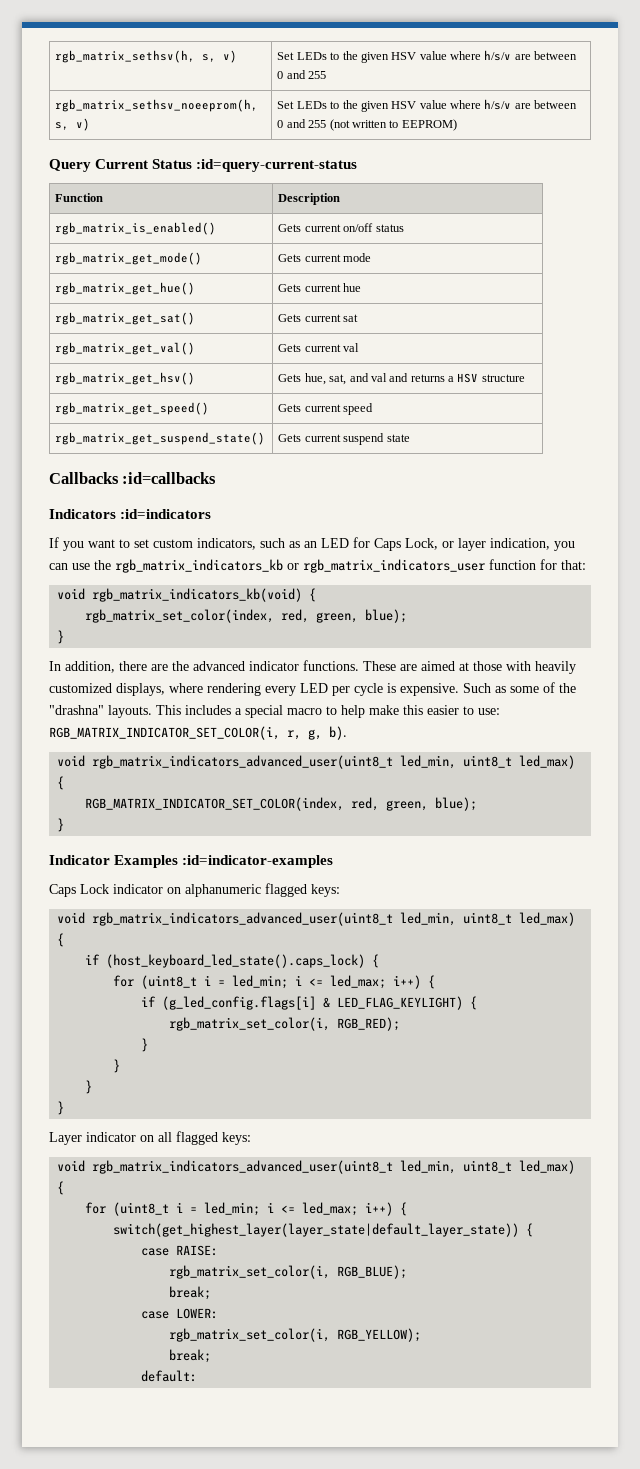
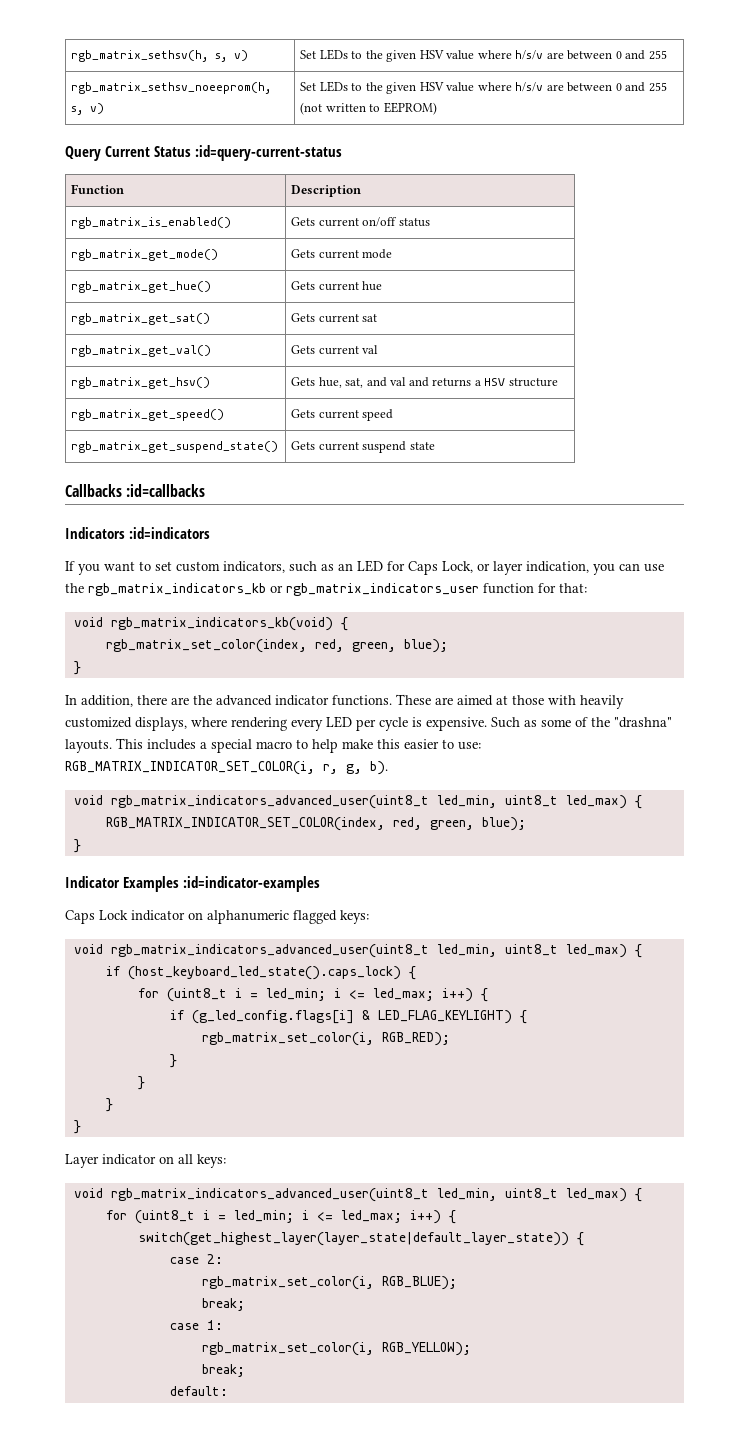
- Layer indicator on all flagged keys:
+ Layer indicator on all keys:
- case RAISE:
+ case 2:
- case LOWER:
+ case 1:

